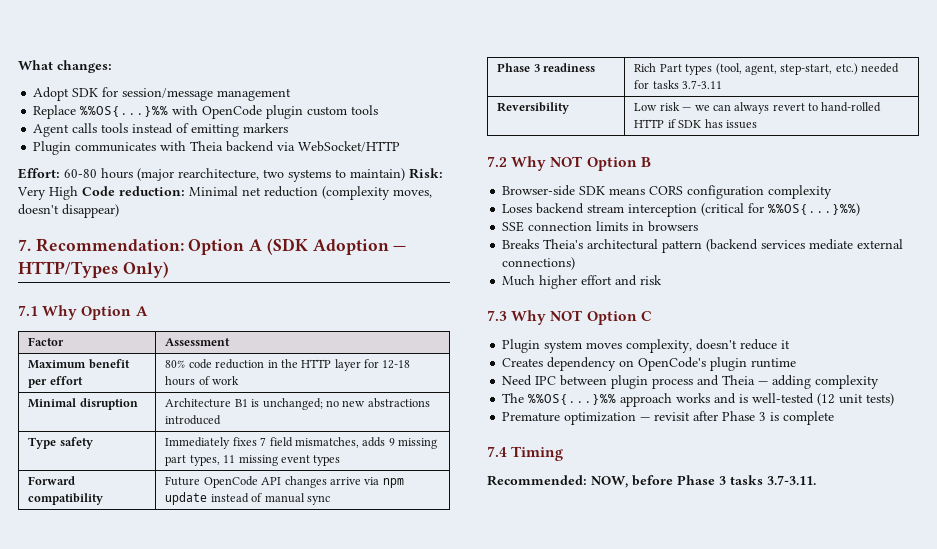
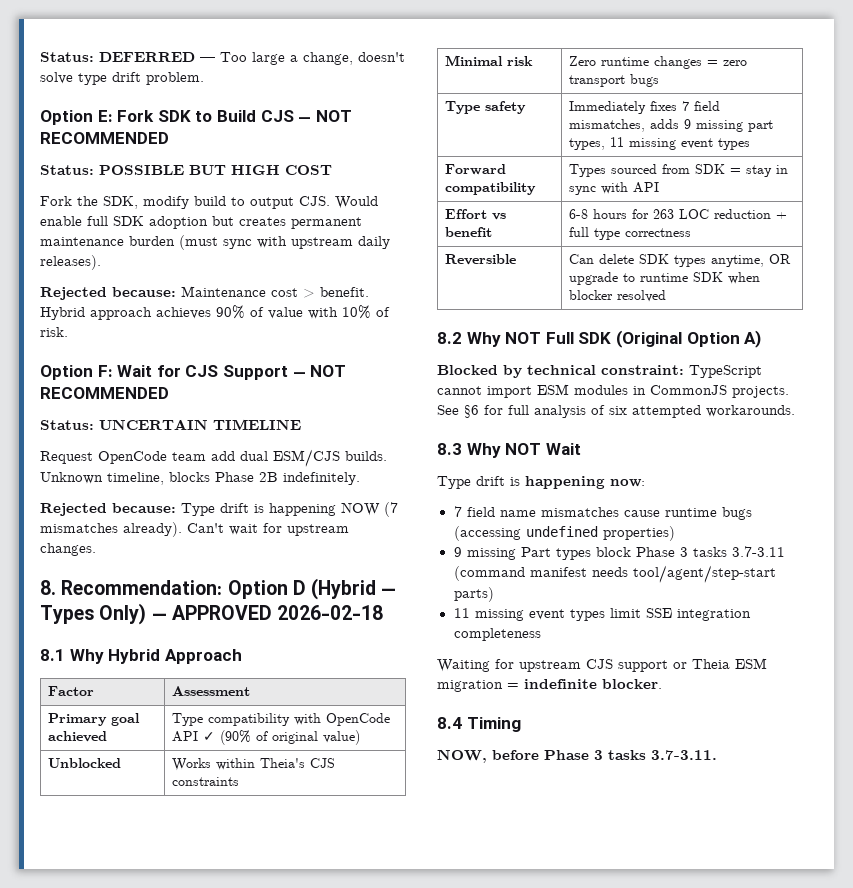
- What changes:
- Adopt SDK for session/message management
- Replace %%OS{...}%% with OpenCode plugin custom tools
- Agent calls tools instead of emitting markers
- Plugin communicates with Theia backend via WebSocket/HTTP
- Effort: 60-80 hours (major rearchitecture, two systems to maintain) Risk: Very High Code reduction: Minimal net reduction (complexity moves, doesn't disappear)
- 7. Recommendation: Option A (SDK Adoption — HTTP/Types Only)
- 7.1 Why Option A
+ Status: DEFERRED — Too large a change, doesn't solve type drift problem.
+ Option E: Fork SDK to Build CJS — NOT RECOMMENDED
+ Status: POSSIBLE BUT HIGH COST
+ Fork the SDK, modify build to output CJS. Would enable full SDK adoption but creates permanent maintenance burden (must sync with upstream daily releases).
+ Rejected because: Maintenance cost > benefit. Hybrid approach achieves 90% of value with 10% of risk.
+ Option F: Wait for CJS Support — NOT RECOMMENDED
+ Status: UNCERTAIN TIMELINE
+ Request OpenCode team add dual ESM/CJS builds. Unknown timeline, blocks Phase 2B indefinitely.
+ Rejected because: Type drift is happening NOW (7 mismatches already). Can't wait for upstream changes.
+ 8. Recommendation: Option D (Hybrid — Types Only) — APPROVED 2026-02-18
+ 8.1 Why Hybrid Approach
  Factor | Assessment
- Maximum benefit per effort | 80% code reduction in the HTTP layer for 12-18 hours of work
- Minimal disruption | Architecture B1 is unchanged; no new abstractions introduced
+ Primary goal achieved | Type compatibility with OpenCode API ✓ (90% of original value)
+ Unblocked | Works within Theia's CJS constraints
+ Minimal risk | Zero runtime changes = zero transport bugs
- Forward compatibility | Future OpenCode API changes arrive via npm update instead of manual sync
- Phase 3 readiness | Rich Part types (tool, agent, step-start, etc.) needed for tasks 3.7-3.11
- Reversibility | Low risk — we can always revert to hand-rolled HTTP if SDK has issues
- 7.2 Why NOT Option B
- Browser-side SDK means CORS configuration complexity
- Loses backend stream interception (critical for %%OS{...}%%)
- SSE connection limits in browsers
- Breaks Theia's architectural pattern (backend services mediate external connections)
- Much higher effort and risk
- 7.3 Why NOT Option C
- Plugin system moves complexity, doesn't reduce it
- Creates dependency on OpenCode's plugin runtime
- Need IPC between plugin process and Theia — adding complexity
- The %%OS{...}%% approach works and is well-tested (12 unit tests)
- Premature optimization — revisit after Phase 3 is complete
- 7.4 Timing
+ Forward compatibility | Types sourced from SDK = stay in sync with API
+ Effort vs benefit | 6-8 hours for 263 LOC reduction + full type correctness
+ Reversible | Can delete SDK types anytime, OR upgrade to runtime SDK when blocker resolved
+ 8.2 Why NOT Full SDK (Original Option A)
+ Blocked by technical constraint: TypeScript cannot import ESM modules in CommonJS projects. See §6 for full analysis of six attempted workarounds.
+ 8.3 Why NOT Wait
+ Type drift is happening now:
+ 7 field name mismatches cause runtime bugs (accessing undefined properties)
+ 9 missing Part types block Phase 3 tasks 3.7-3.11 (command manifest needs tool/agent/step-start parts)
+ 11 missing event types limit SSE integration completeness
+ Waiting for upstream CJS support or Theia ESM migration = indefinite blocker.
+ 8.4 Timing
- Recommended: NOW, before Phase 3 tasks 3.7-3.11.
+ NOW, before Phase 3 tasks 3.7-3.11.

